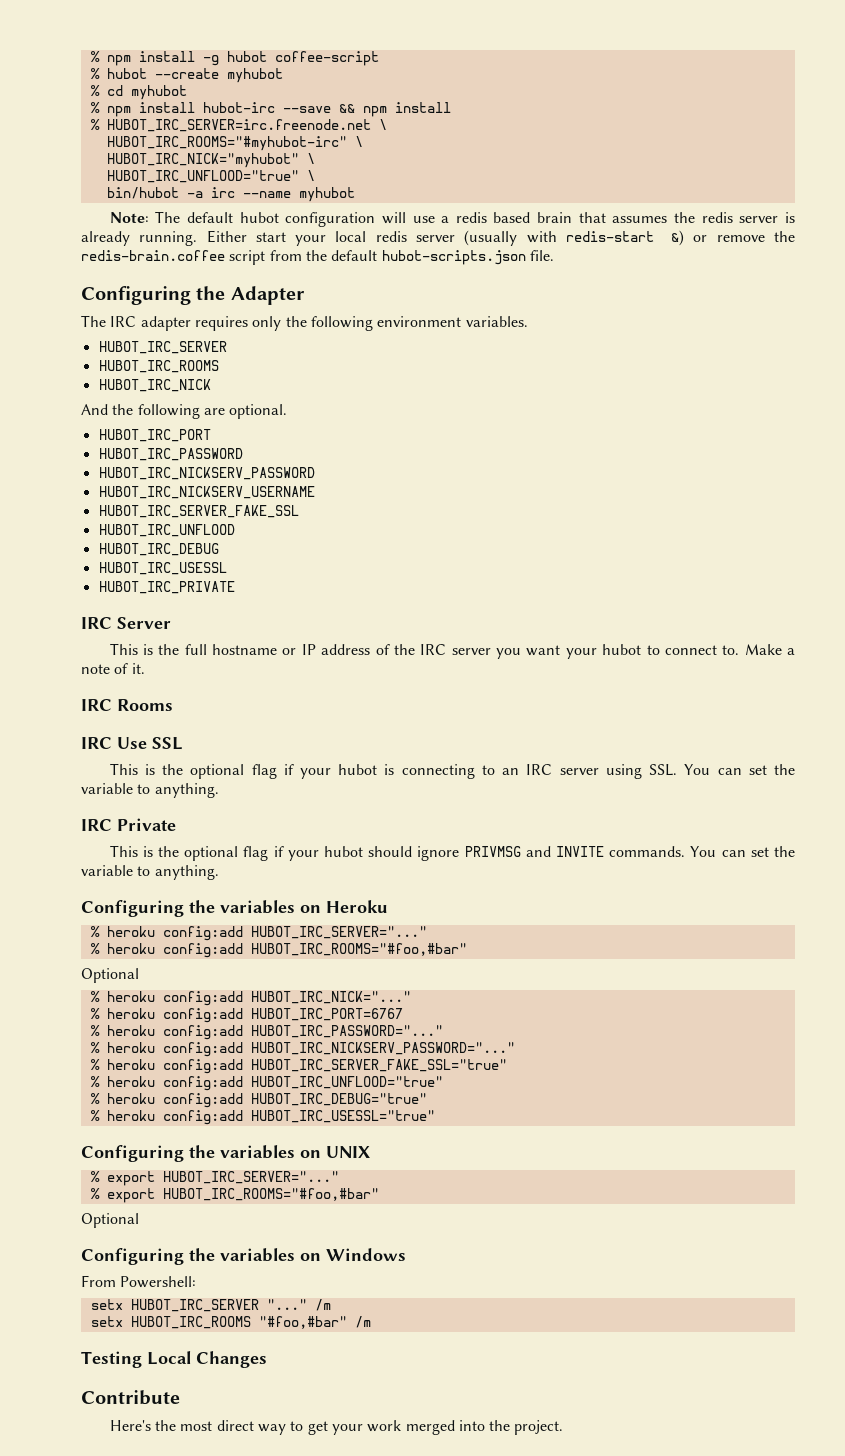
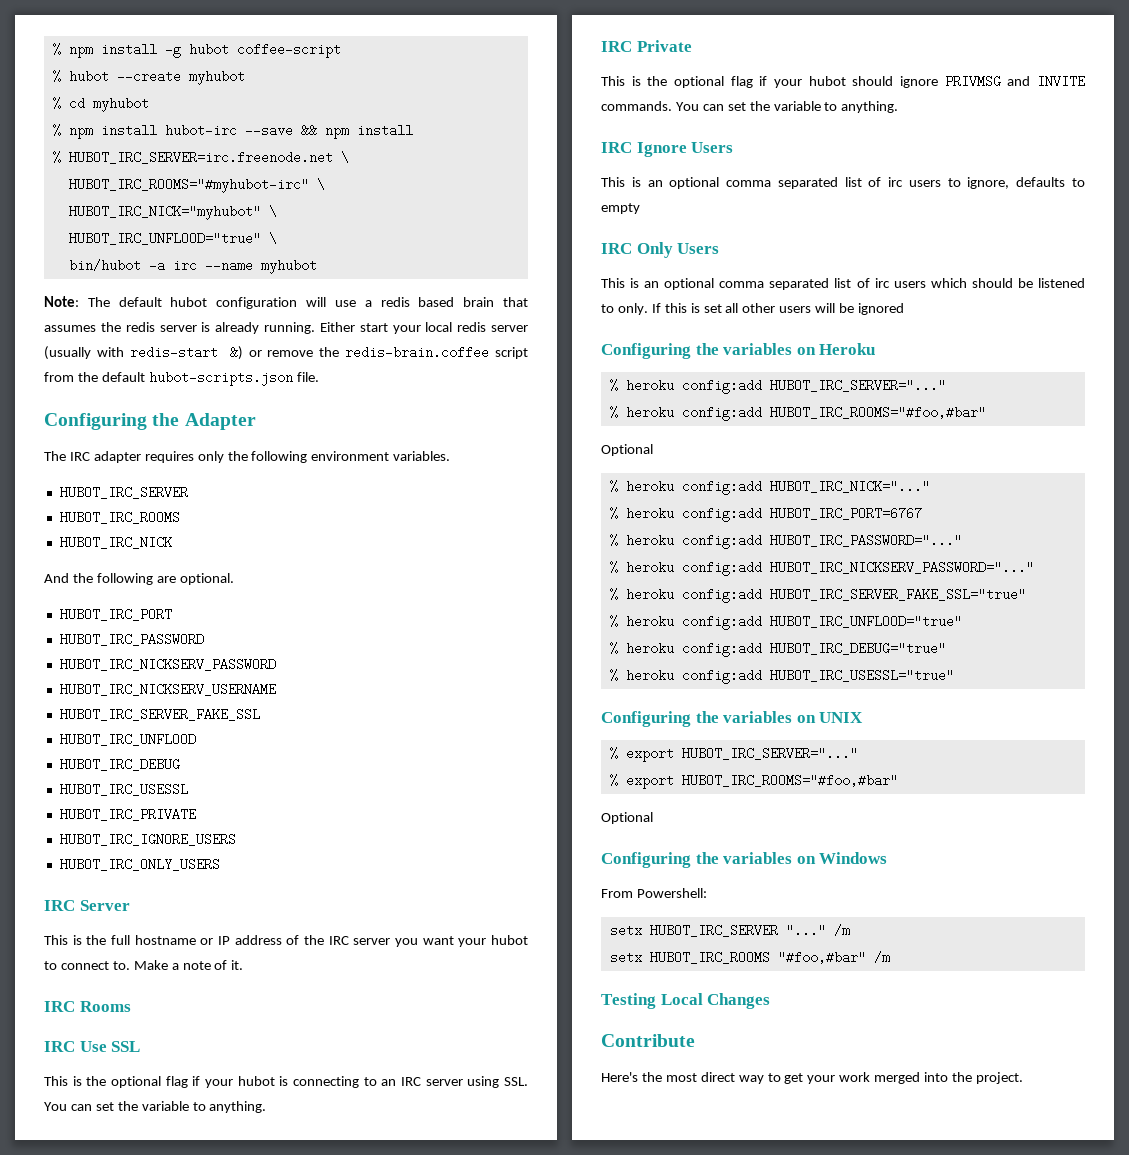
+ HUBOT_IRC_IGNORE_USERS
+ HUBOT_IRC_ONLY_USERS
+ IRC Ignore Users
+ This is an optional comma separated list of irc users to ignore, defaults to empty
+ IRC Only Users
+ This is an optional comma separated list of irc users which should be listened to only. If this is set all other users will be ignored

